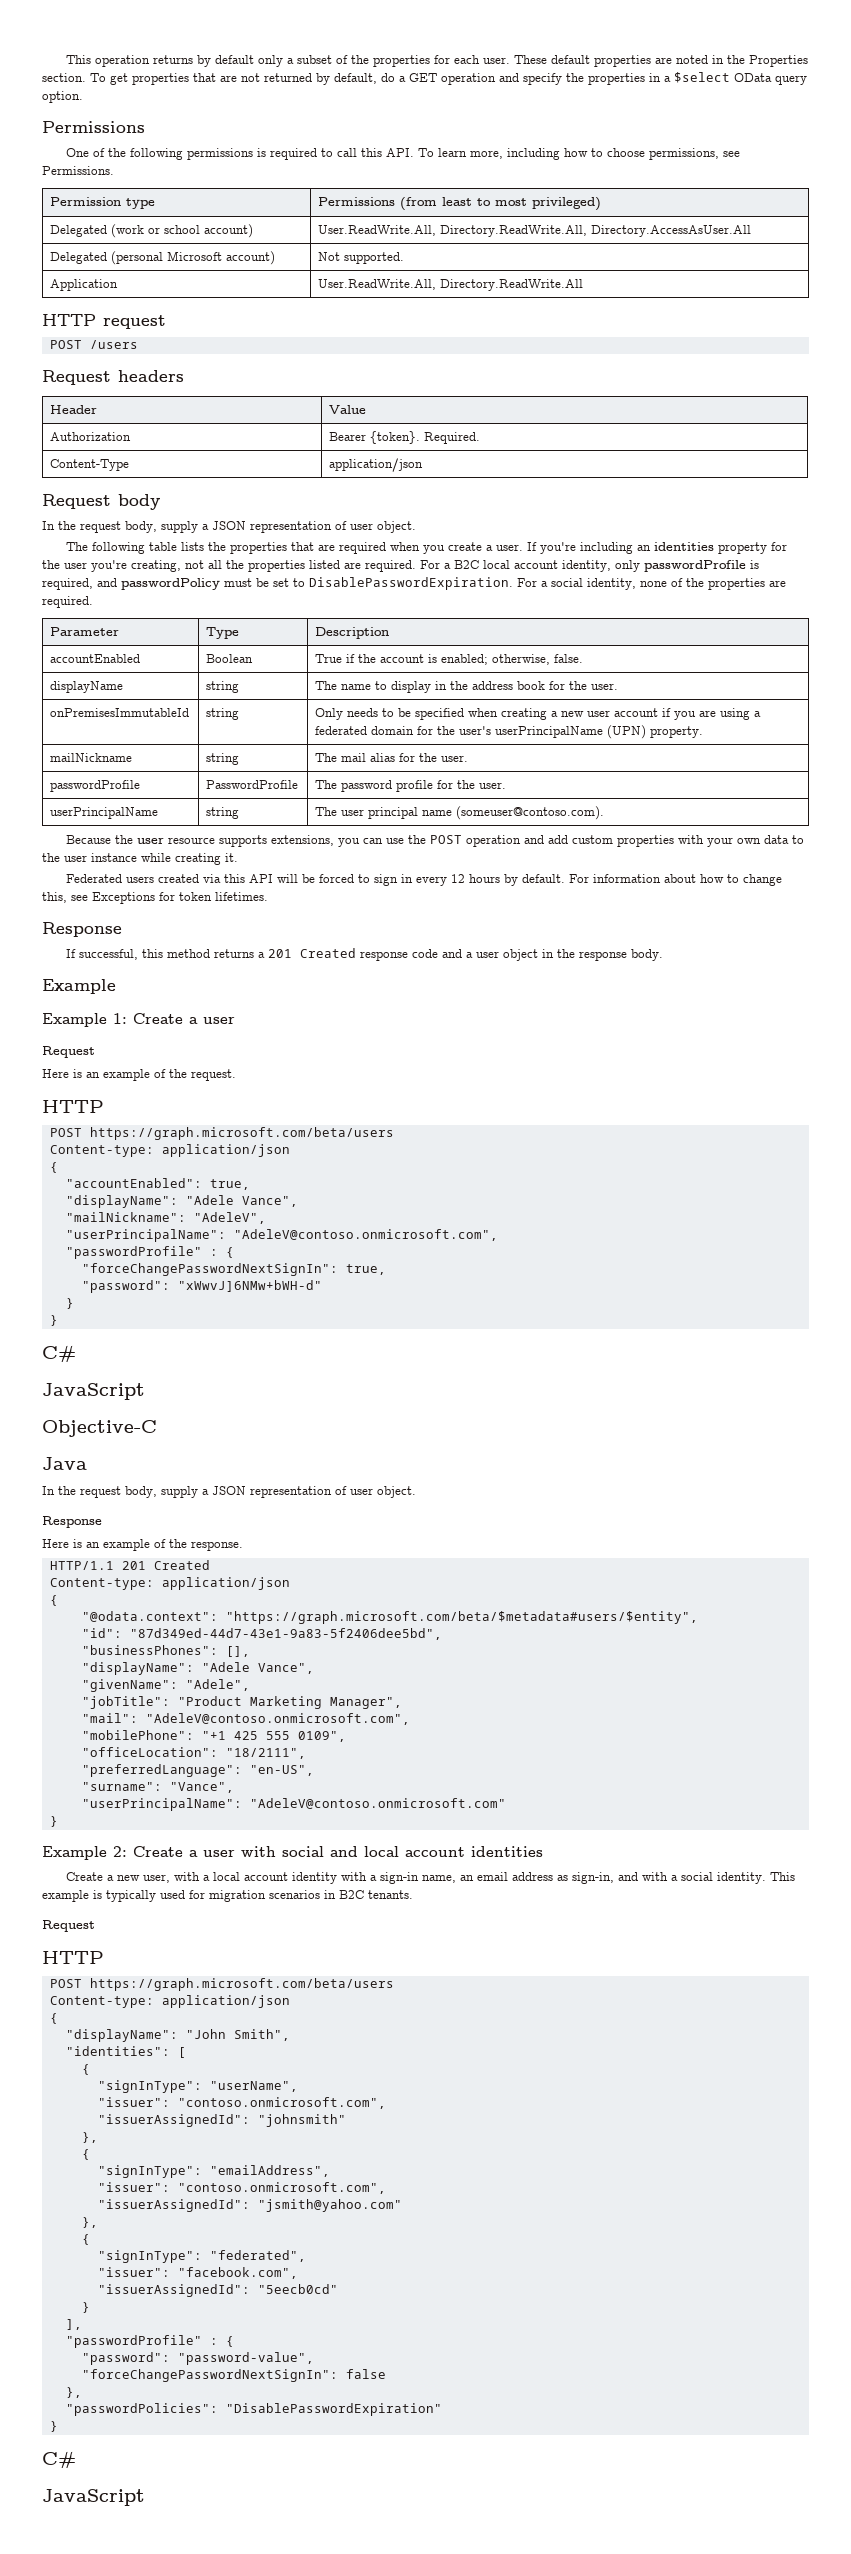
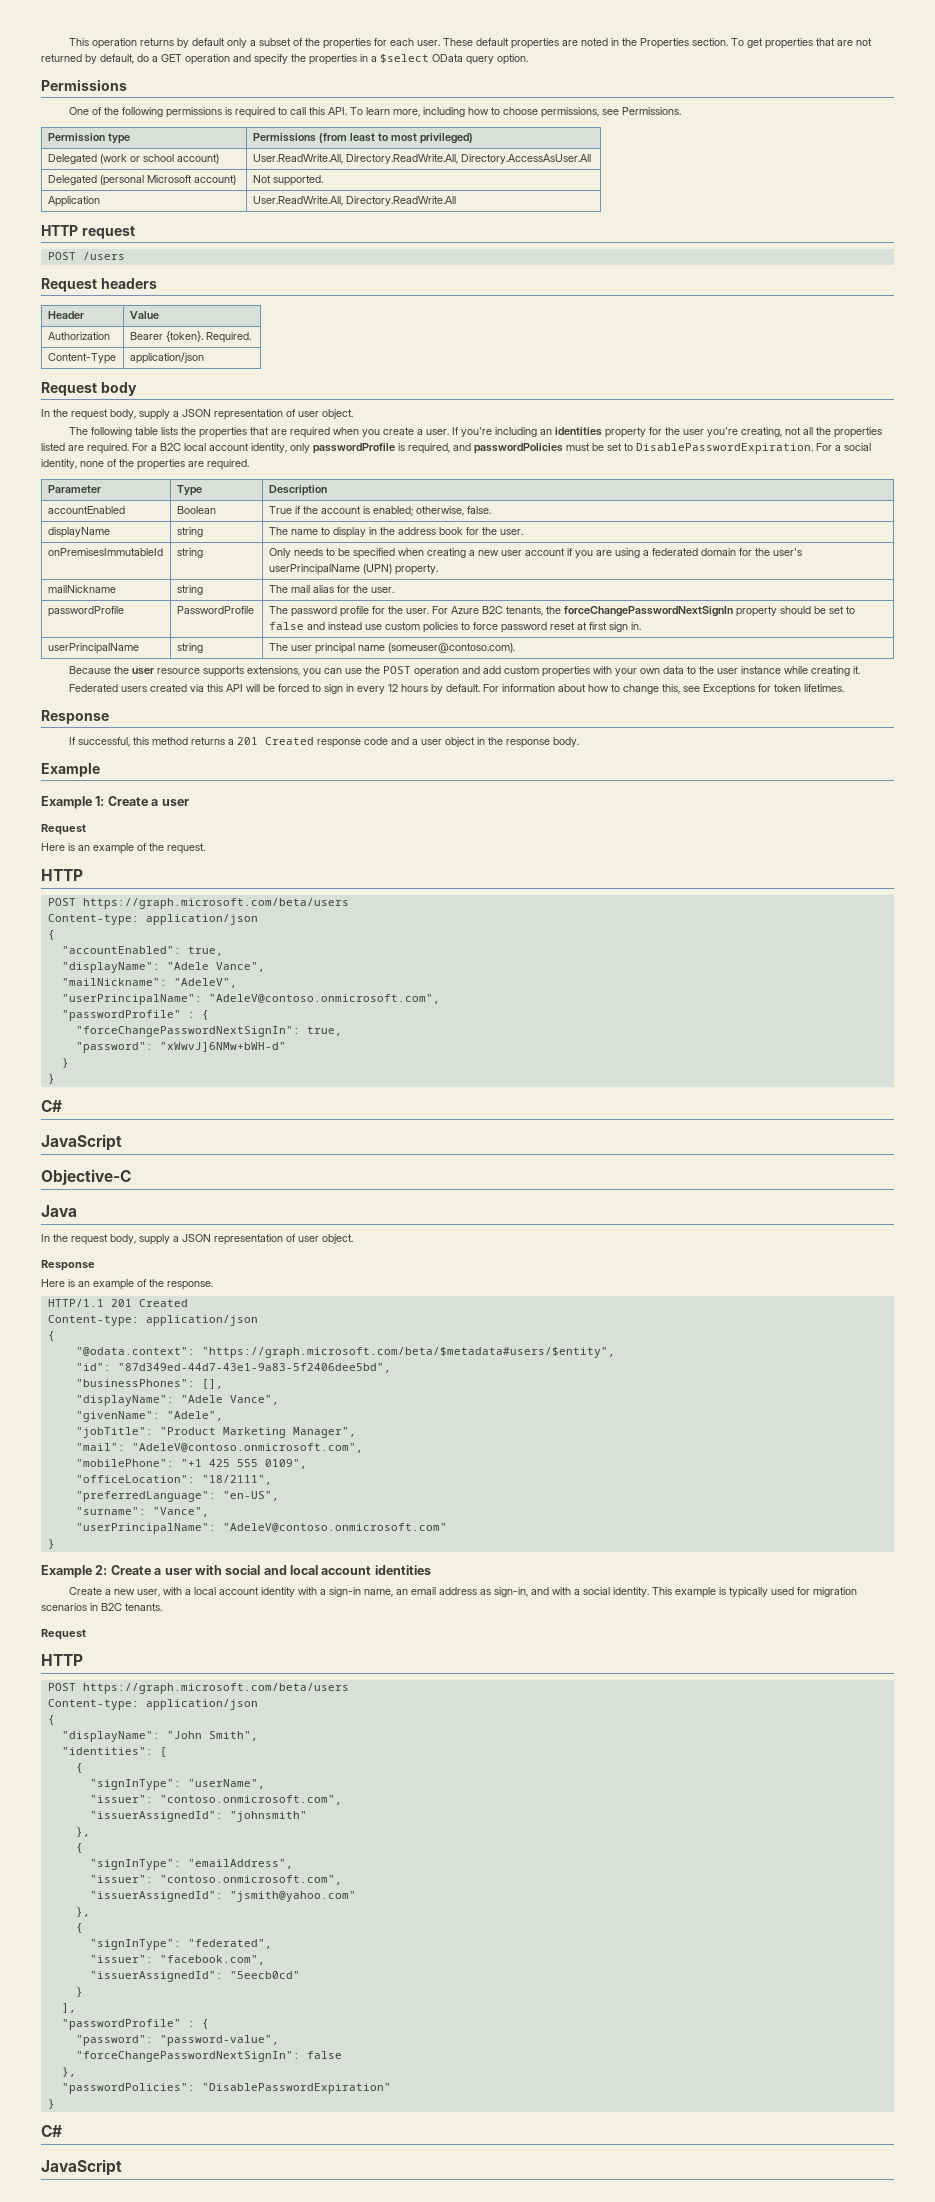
- For a B2C local account identity, only passwordProfile is required, and passwordPolicy must be set to DisablePasswordExpiration.
+ For a B2C local account identity, only passwordProfile is required, and passwordPolicies must be set to DisablePasswordExpiration.
- passwordProfile | PasswordProfile | The password profile for the user.
+ passwordProfile | PasswordProfile | The password profile for the user. For Azure B2C tenants, the forceChangePasswordNextSignIn property should be set to false and instead use custom policies to force password reset at first sign in.

